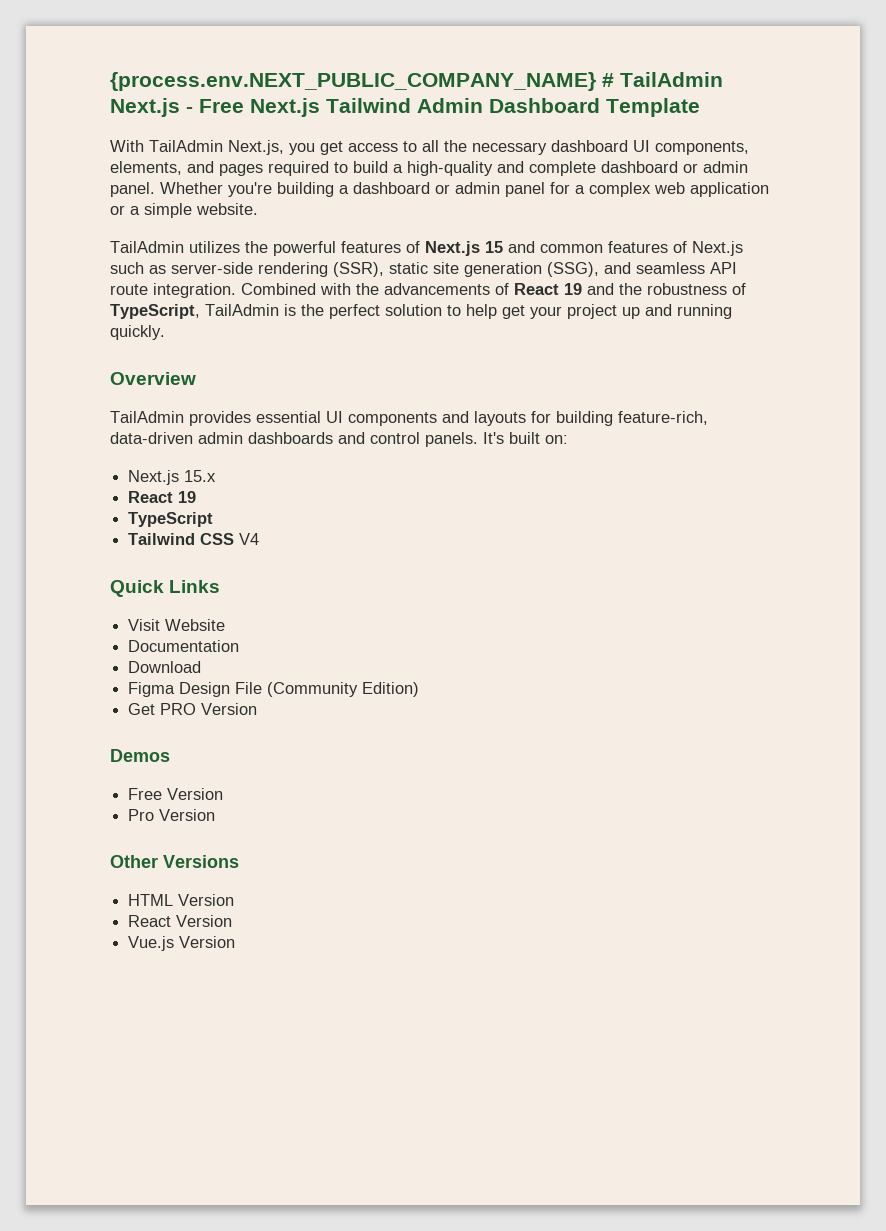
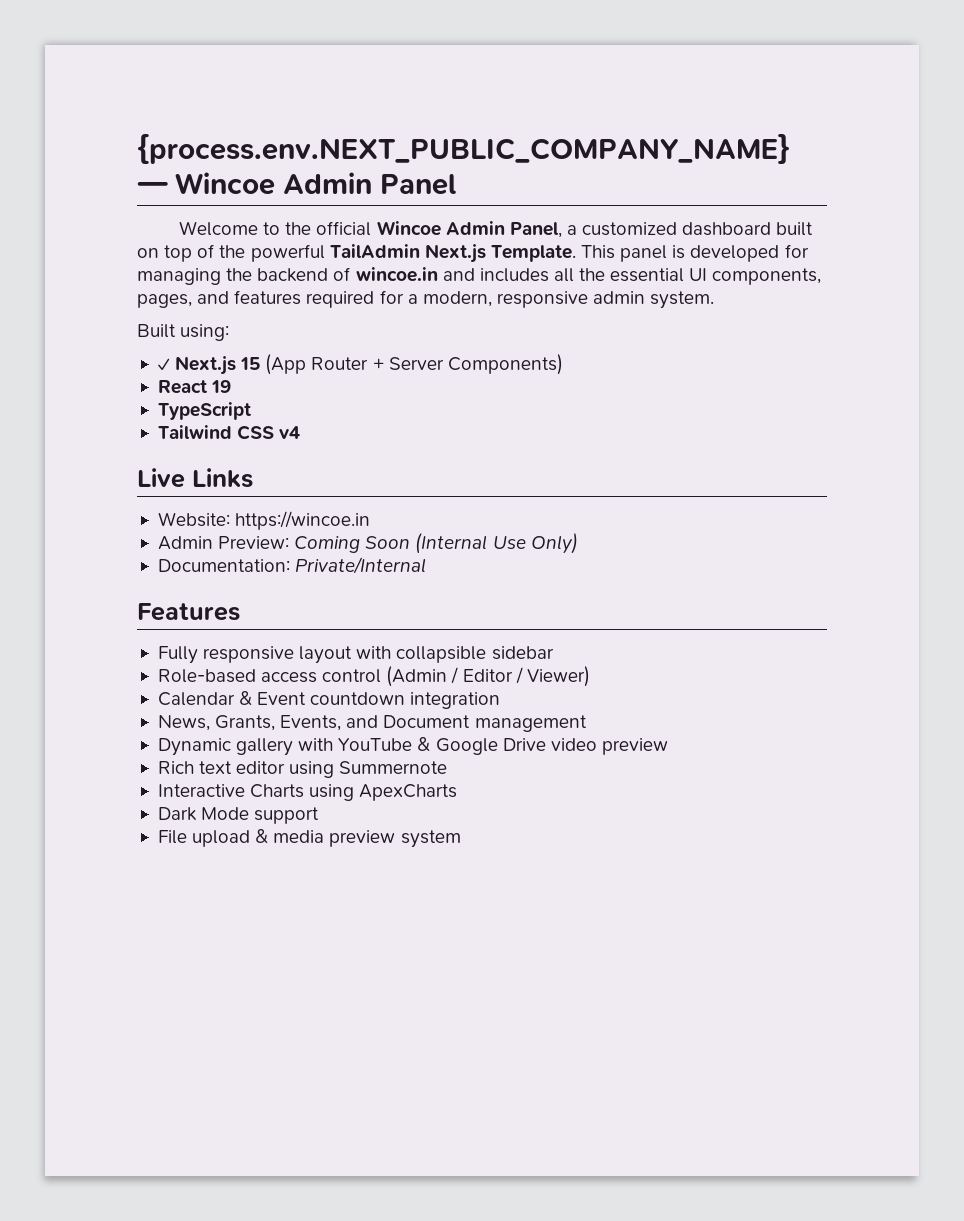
- {process.env.NEXT_PUBLIC_COMPANY_NAME} # TailAdmin Next.js - Free Next.js Tailwind Admin Dashboard Template
- With TailAdmin Next.js, you get access to all the necessary dashboard UI components, elements, and pages required to build a high-quality and complete dashboard or admin panel. Whether you're building a dashboard or admin panel for a complex web application or a simple website.
- TailAdmin utilizes the powerful features of Next.js 15 and common features of Next.js such as server-side rendering (SSR), static site generation (SSG), and seamless API route integration. Combined with the advancements of React 19 and the robustness of TypeScript, TailAdmin is the perfect solution to help get your project up and running quickly.
- Overview
- TailAdmin provides essential UI components and layouts for building feature-rich, data-driven admin dashboards and control panels. It's built on:
- Next.js 15.x
+ {process.env.NEXT_PUBLIC_COMPANY_NAME} — Wincoe Admin Panel
+ Welcome to the official Wincoe Admin Panel, a customized dashboard built on top of the powerful TailAdmin Next.js Template. This panel is developed for managing the backend of wincoe.in and includes all the essential UI components, pages, and features required for a modern, responsive admin system.
+ Built using:
+ ✓ Next.js 15 (App Router + Server Components)
- Tailwind CSS V4
- Quick Links
+ Tailwind CSS v4
+ Live Links
- Visit Website
- Documentation
- Download
- Figma Design File (Community Edition)
- Get PRO Version
- Demos
- Free Version
- Pro Version
- Other Versions
- HTML Version
- React Version
- Vue.js Version
+ Website: https://wincoe.in
+ Admin Preview: Coming Soon (Internal Use Only)
+ Documentation: Private/Internal
+ Features
+ Fully responsive layout with collapsible sidebar
+ Role-based access control (Admin / Editor / Viewer)
+ Calendar & Event countdown integration
+ News, Grants, Events, and Document management
+ Dynamic gallery with YouTube & Google Drive video preview
+ Rich text editor using Summernote
+ Interactive Charts using ApexCharts
+ Dark Mode support
+ File upload & media preview system

